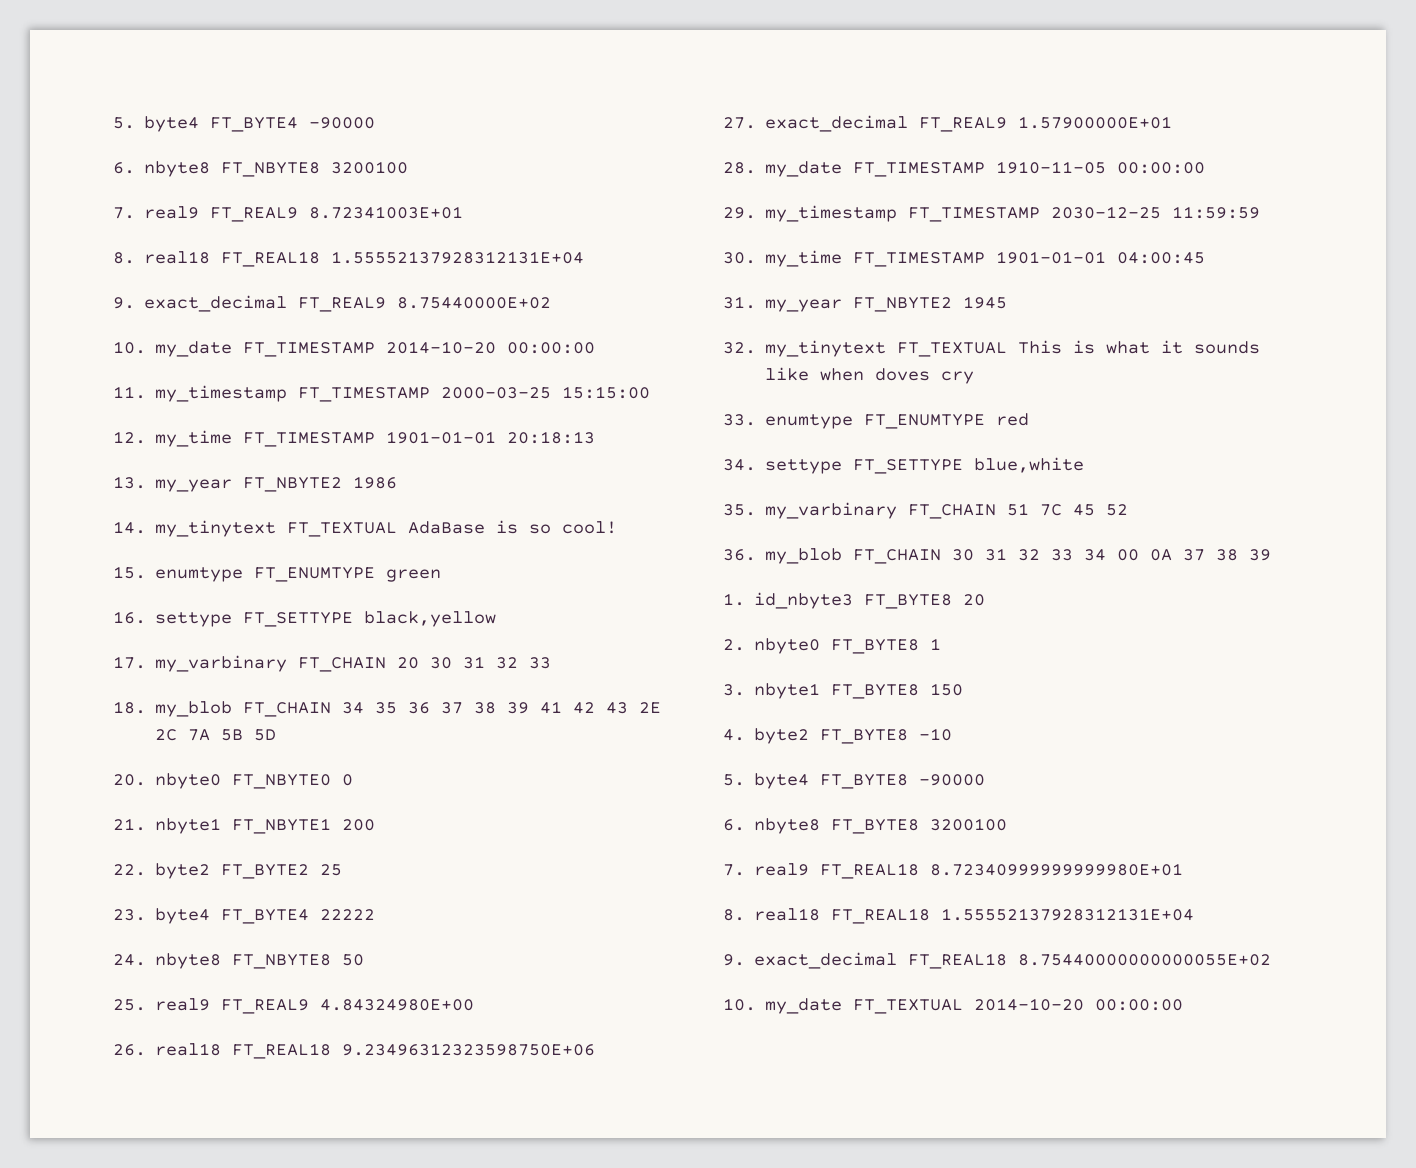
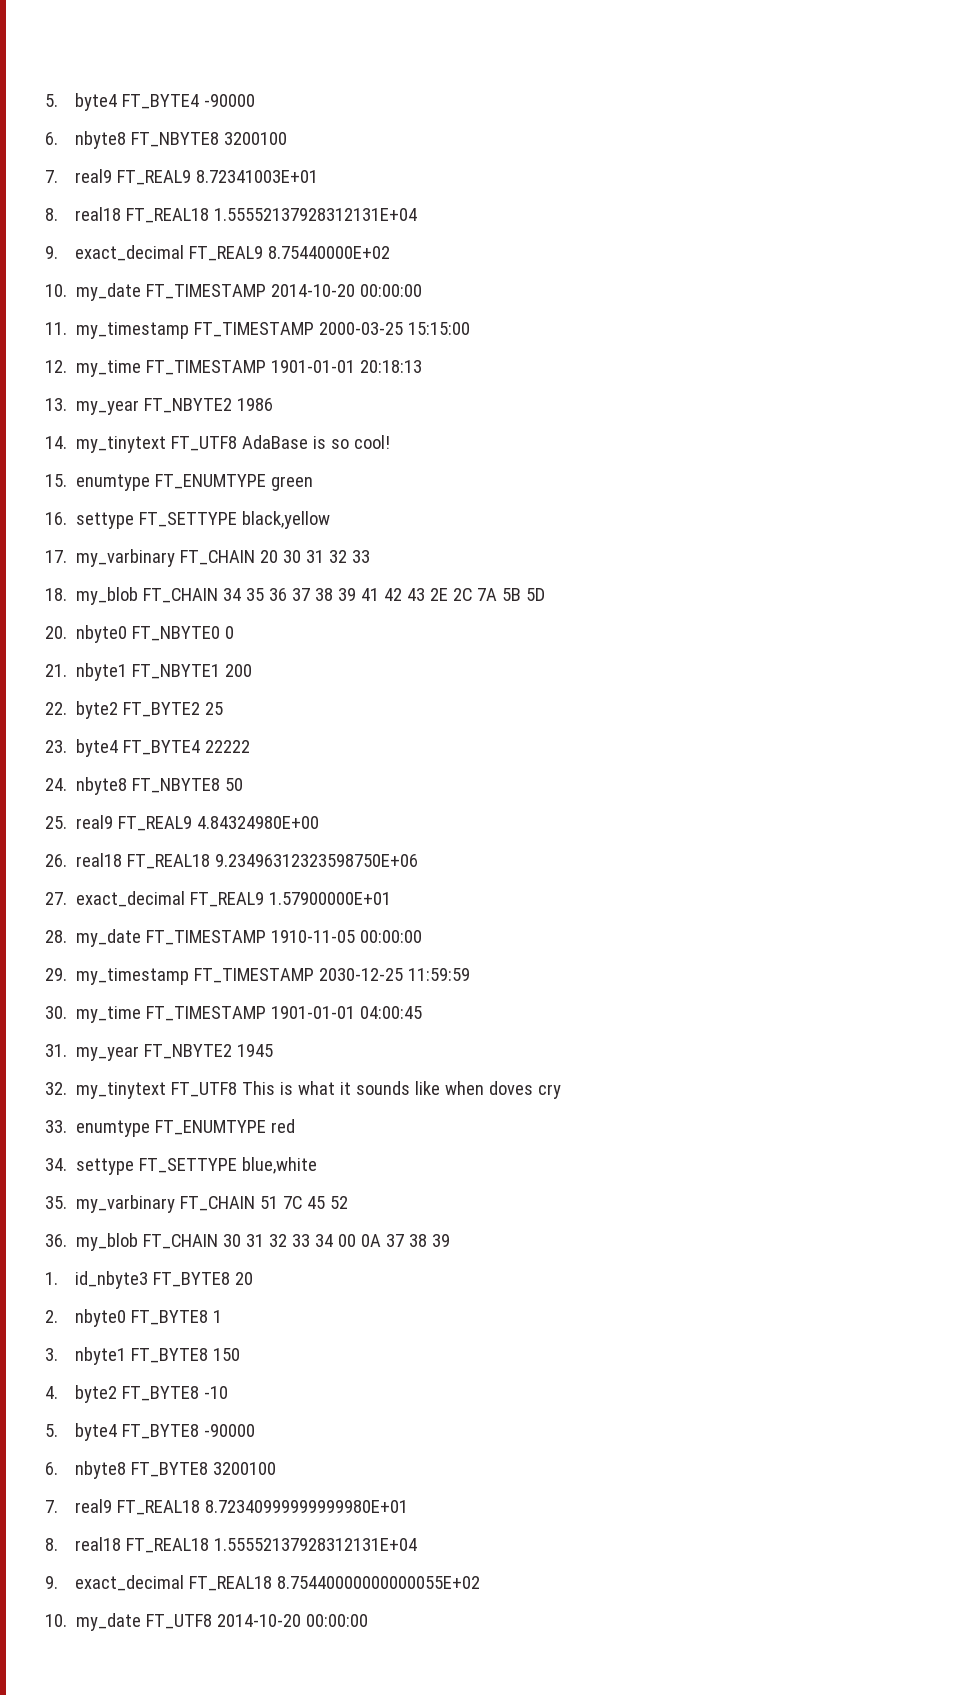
- 14. my_tinytext FT_TEXTUAL AdaBase is so cool!
+ 14. my_tinytext FT_UTF8 AdaBase is so cool!
- 32. my_tinytext FT_TEXTUAL This is what it sounds like when doves cry
+ 32. my_tinytext FT_UTF8 This is what it sounds like when doves cry
- 10. my_date FT_TEXTUAL 2014-10-20 00:00:00
+ 10. my_date FT_UTF8 2014-10-20 00:00:00

